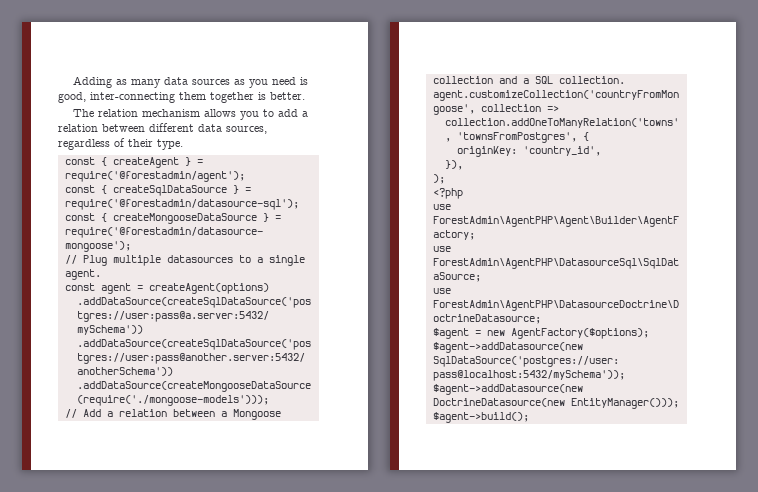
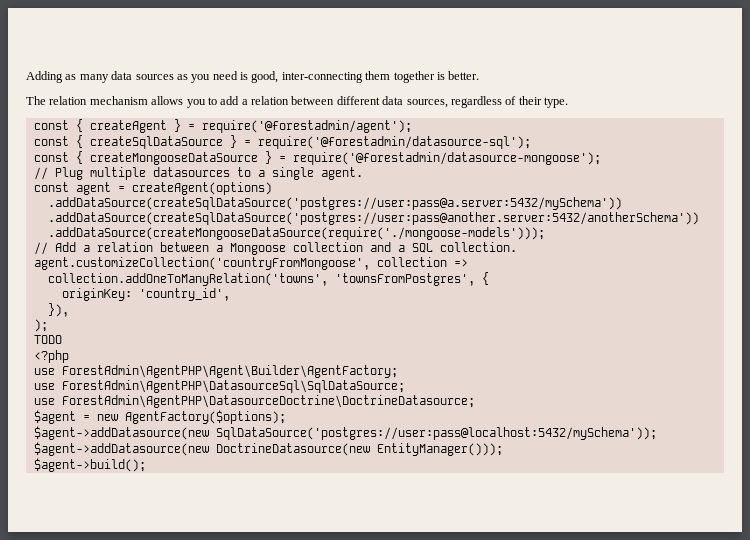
+ TODO

